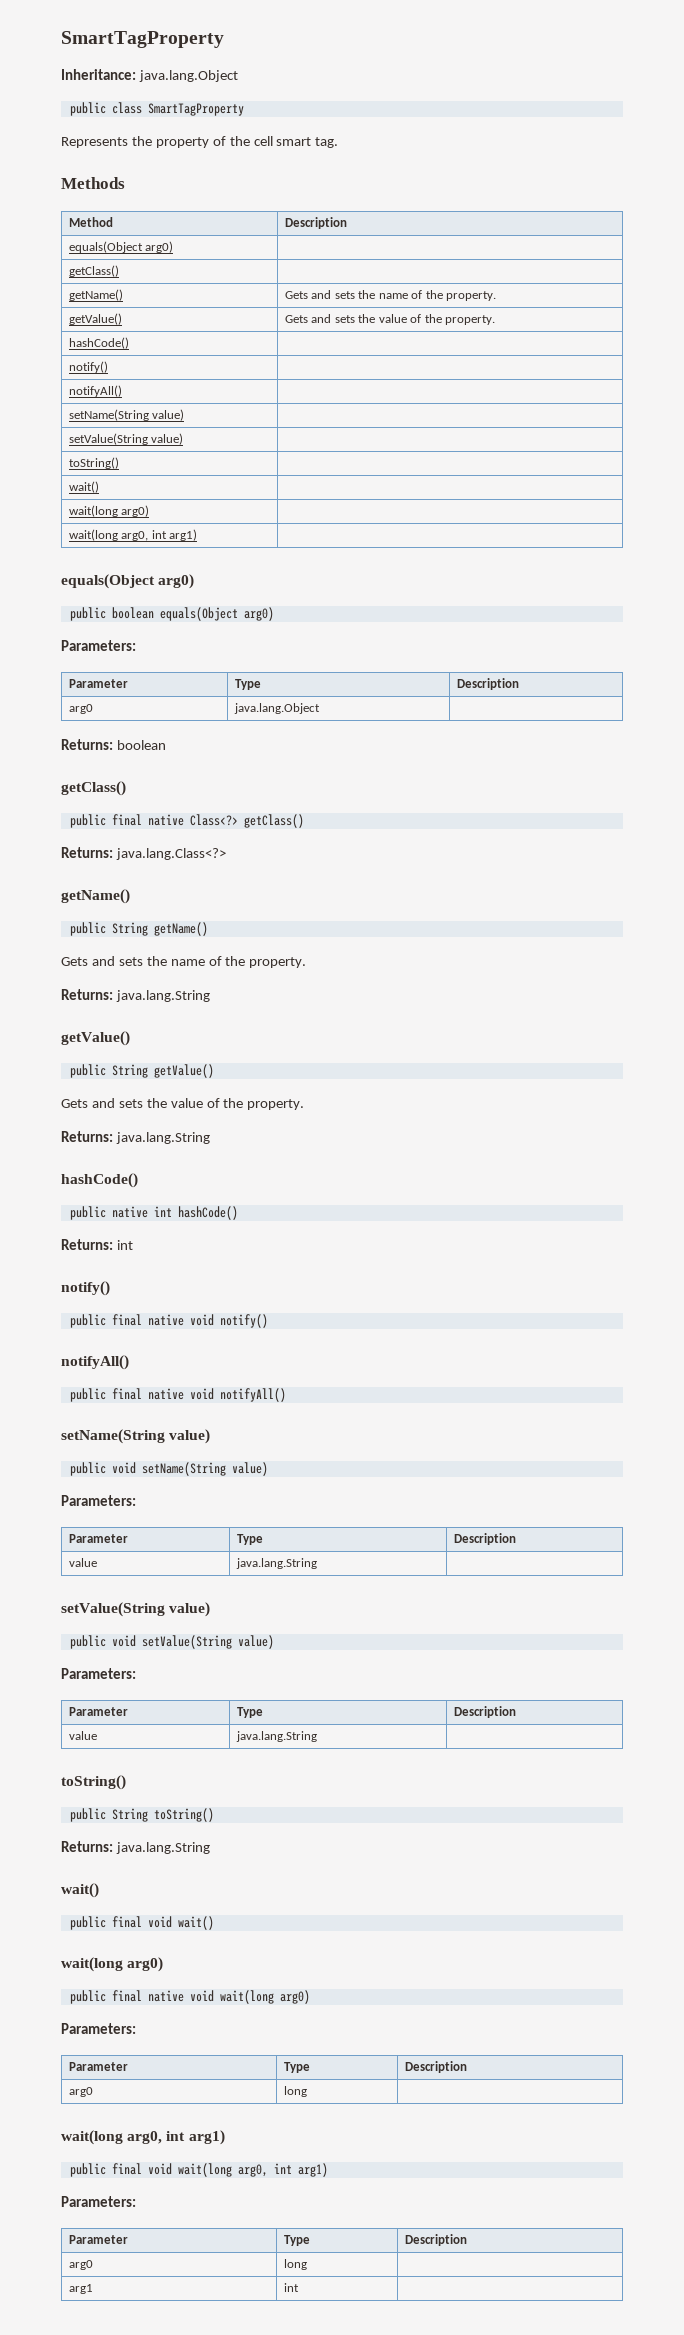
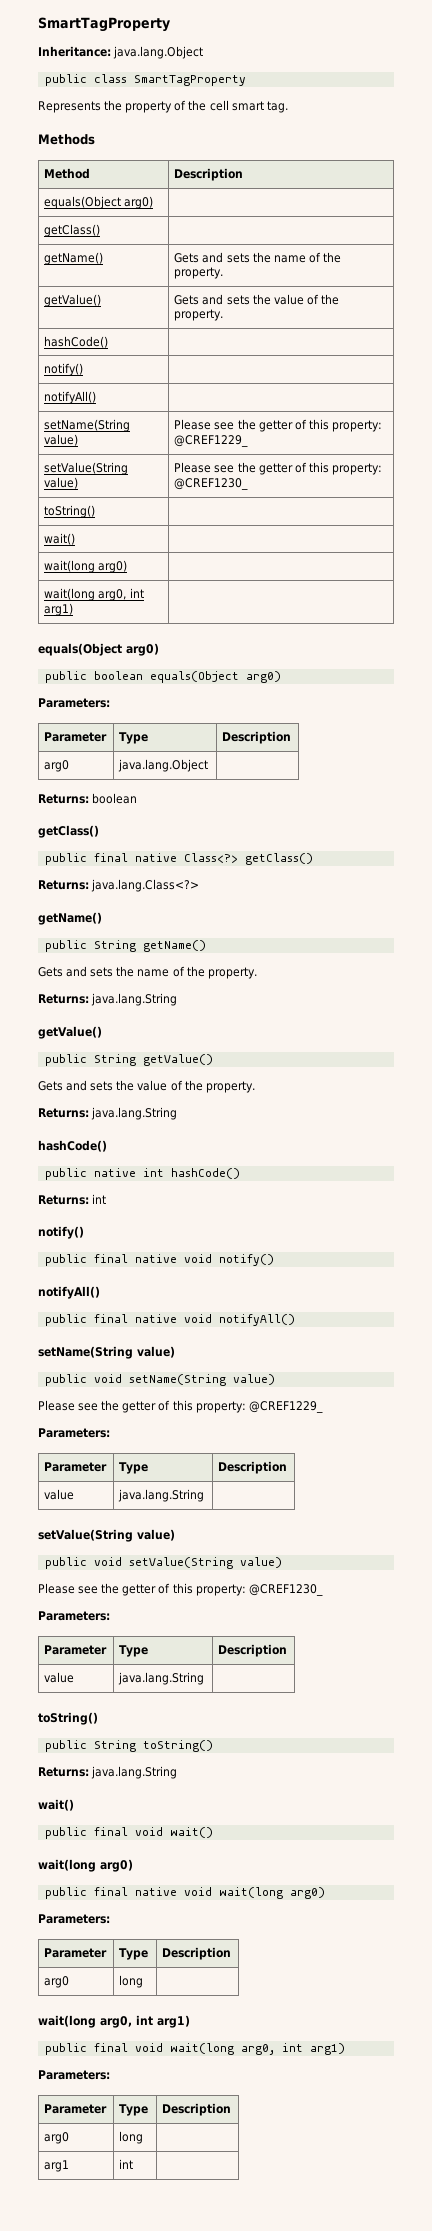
- setName(String value) |
- setValue(String value) |
+ setName(String value) | Please see the getter of this property: @CREF1229_
+ setValue(String value) | Please see the getter of this property: @CREF1230_
  public void setName(String value)
+ Please see the getter of this property: @CREF1229_
  public void setValue(String value)
+ Please see the getter of this property: @CREF1230_

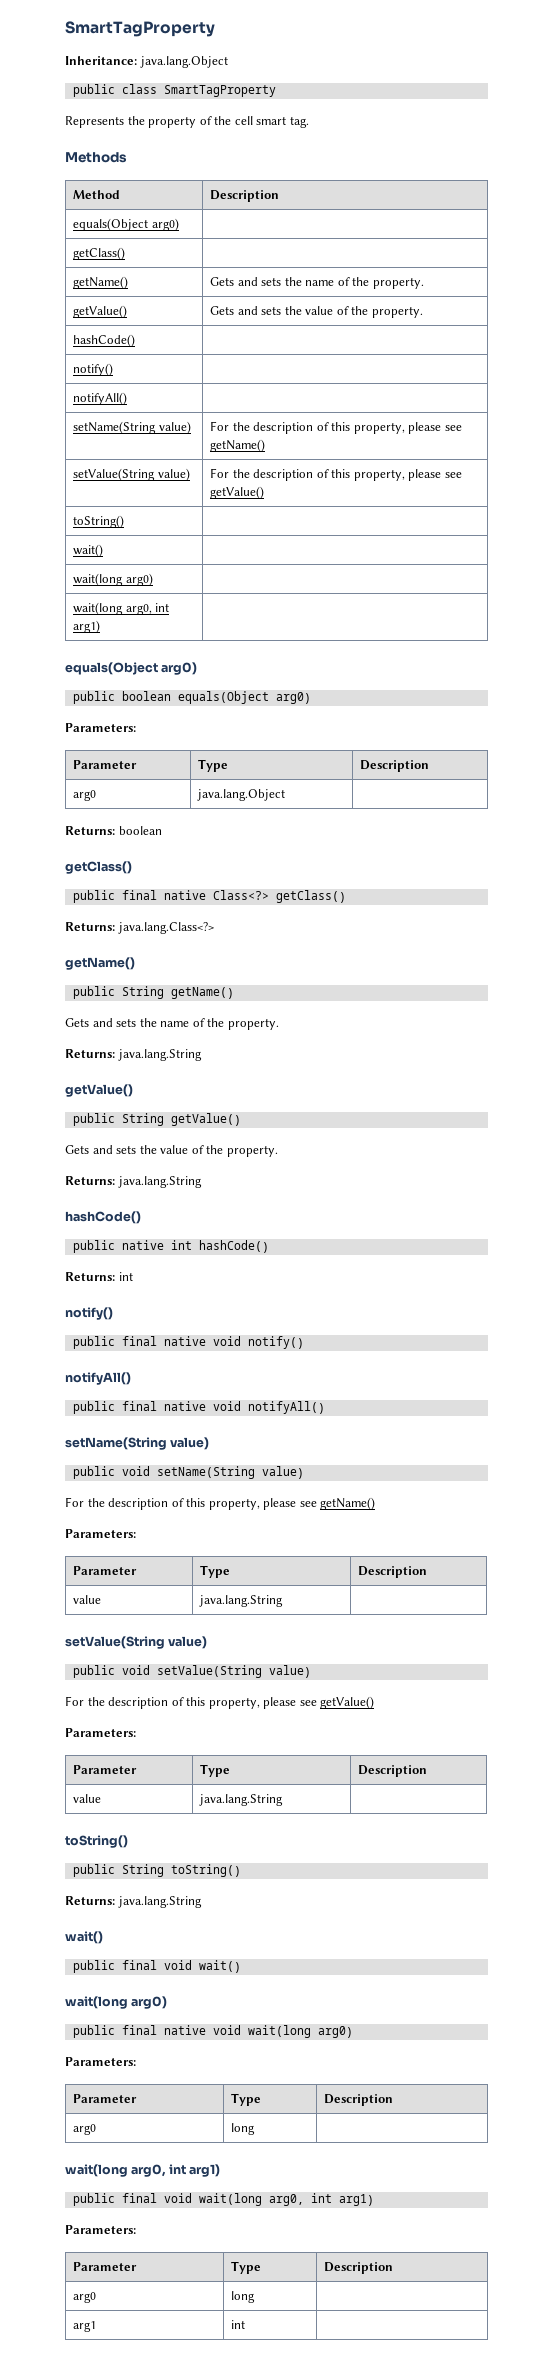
- setName(String value) | Please see the getter of this property: @CREF1229_
- setValue(String value) | Please see the getter of this property: @CREF1230_
+ setName(String value) | For the description of this property, please see getName()
+ setValue(String value) | For the description of this property, please see getValue()
  public void setName(String value)
- Please see the getter of this property: @CREF1229_
+ For the description of this property, please see getName()
  public void setValue(String value)
- Please see the getter of this property: @CREF1230_
+ For the description of this property, please see getValue()

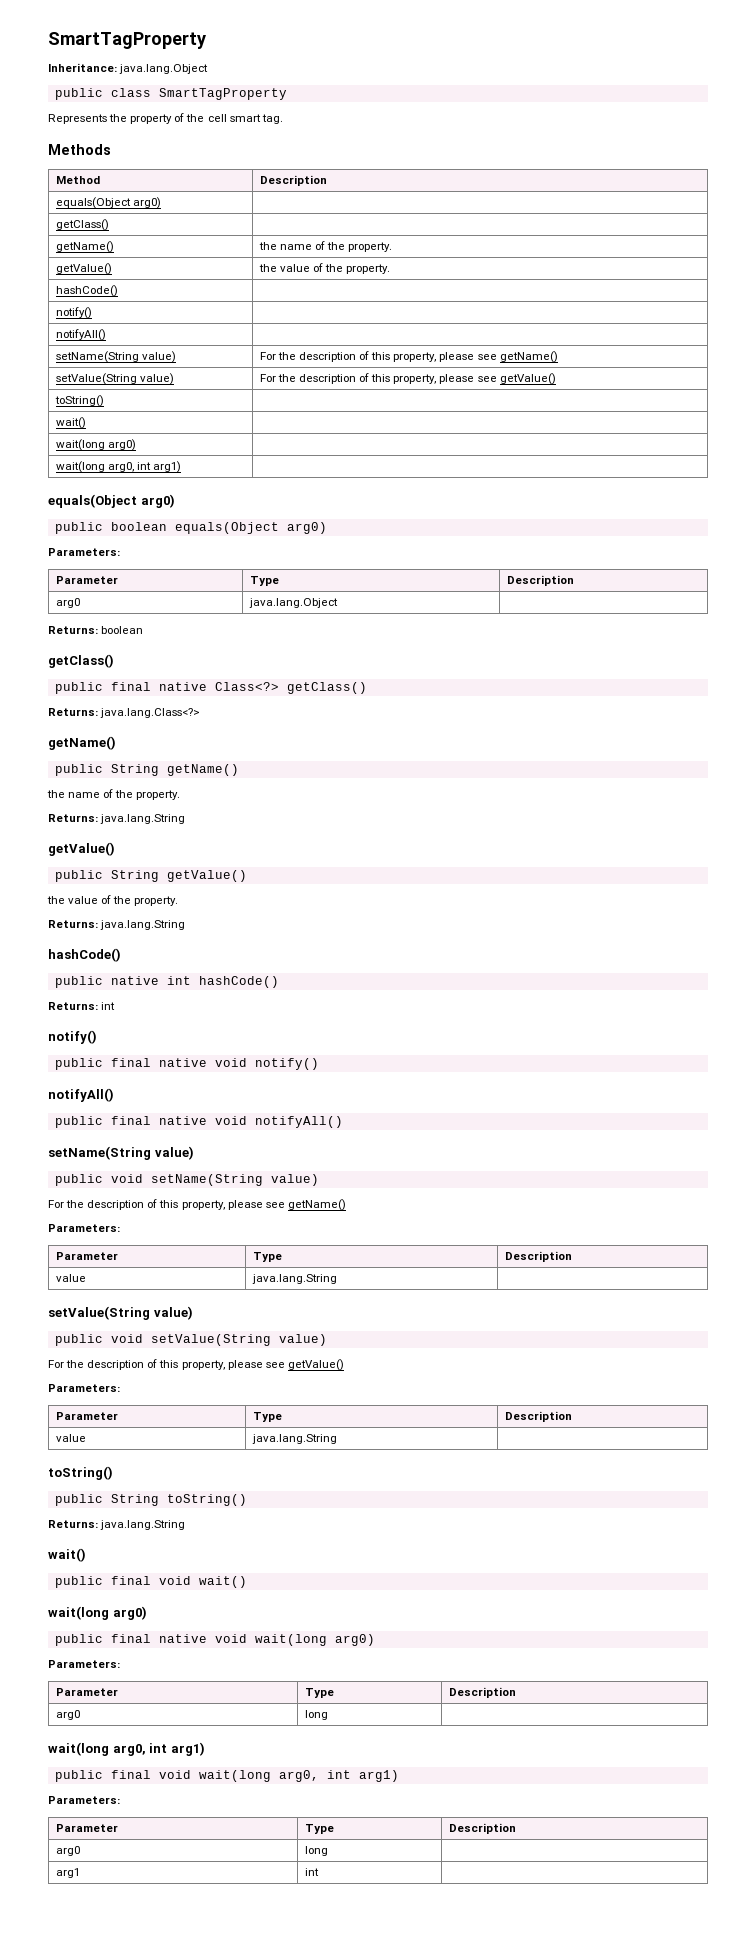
- getName() | Gets and sets the name of the property.
+ getName() | the name of the property.
- getValue() | Gets and sets the value of the property.
+ getValue() | the value of the property.
  public String getName()
- Gets and sets the name of the property.
+ the name of the property.
  public String getValue()
- Gets and sets the value of the property.
+ the value of the property.

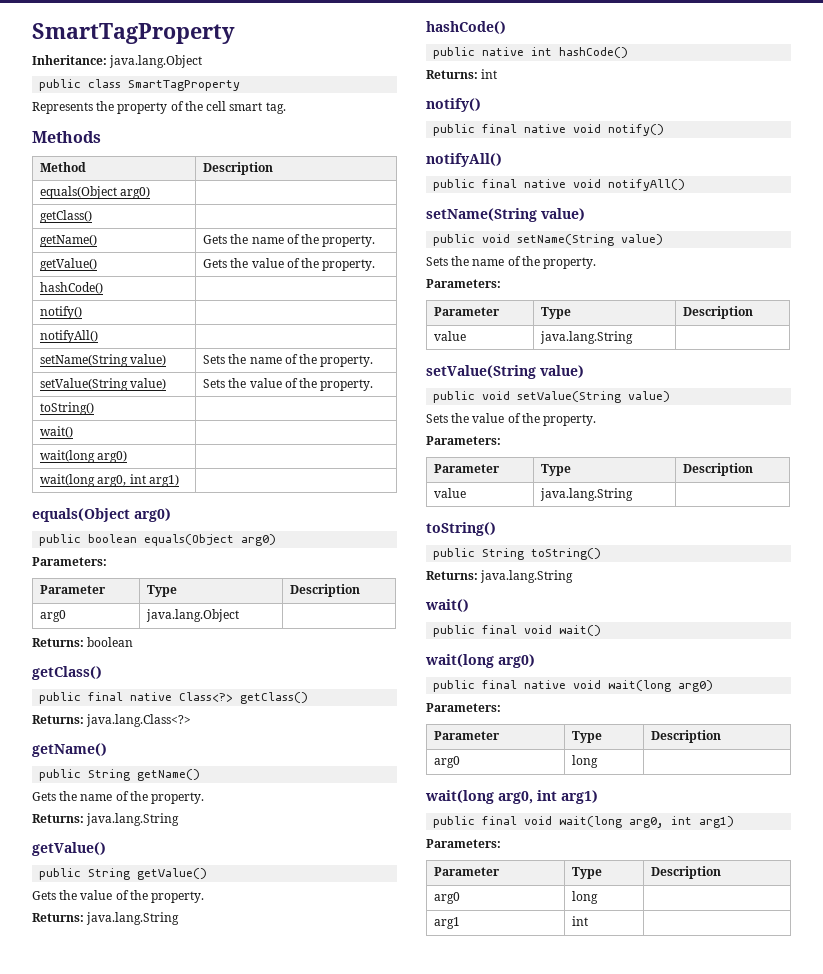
- getName() | the name of the property.
+ getName() | Gets the name of the property.
- getValue() | the value of the property.
+ getValue() | Gets the value of the property.
- setName(String value) | For the description of this property, please see getName()
- setValue(String value) | For the description of this property, please see getValue()
+ setName(String value) | Sets the name of the property.
+ setValue(String value) | Sets the value of the property.
  public String getName()
- the name of the property.
+ Gets the name of the property.
  public String getValue()
- the value of the property.
+ Gets the value of the property.
  public void setName(String value)
- For the description of this property, please see getName()
+ Sets the name of the property.
  public void setValue(String value)
- For the description of this property, please see getValue()
+ Sets the value of the property.

